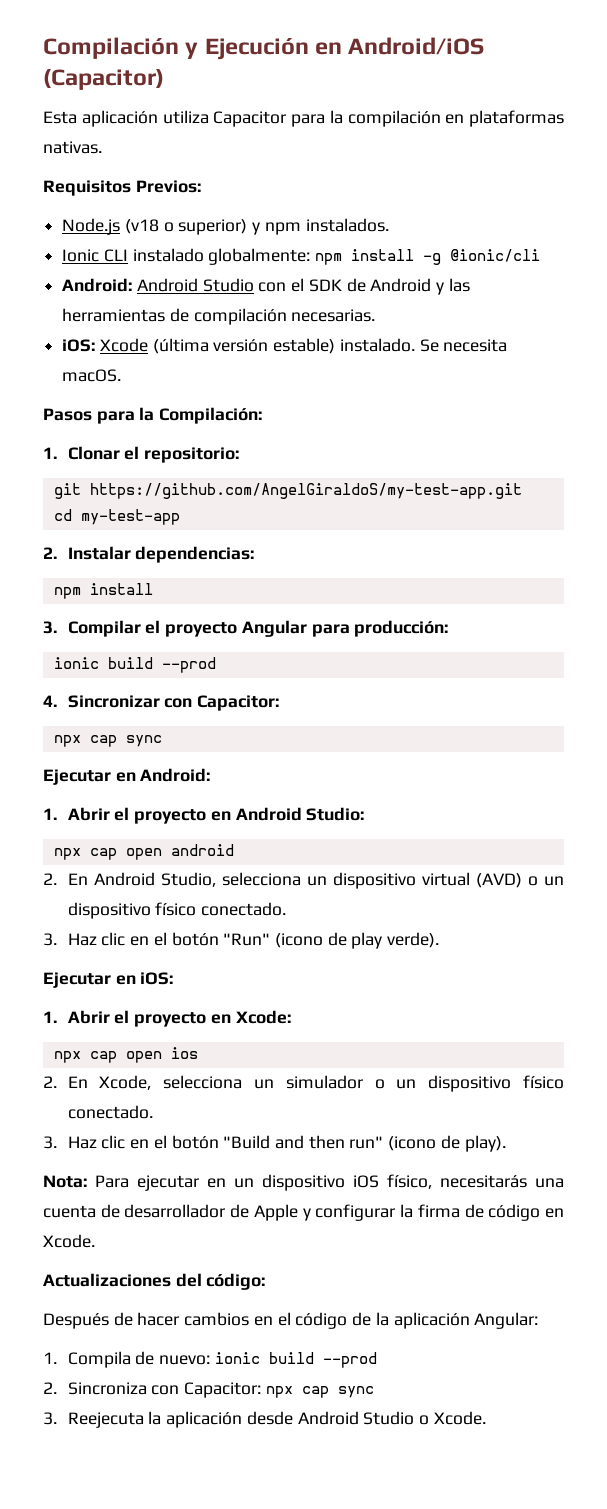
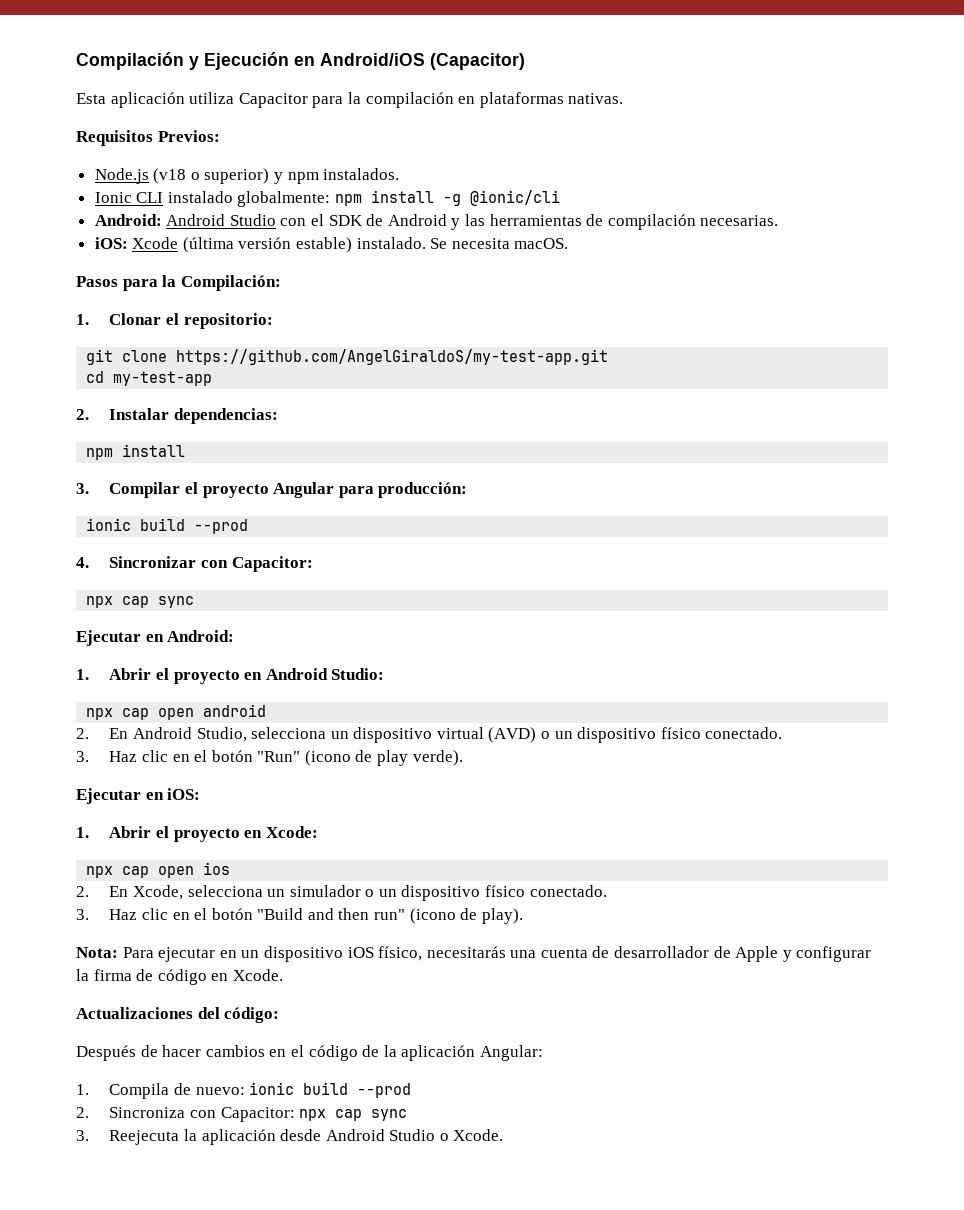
- git https://github.com/AngelGiraldoS/my-test-app.git
+ git clone https://github.com/AngelGiraldoS/my-test-app.git

